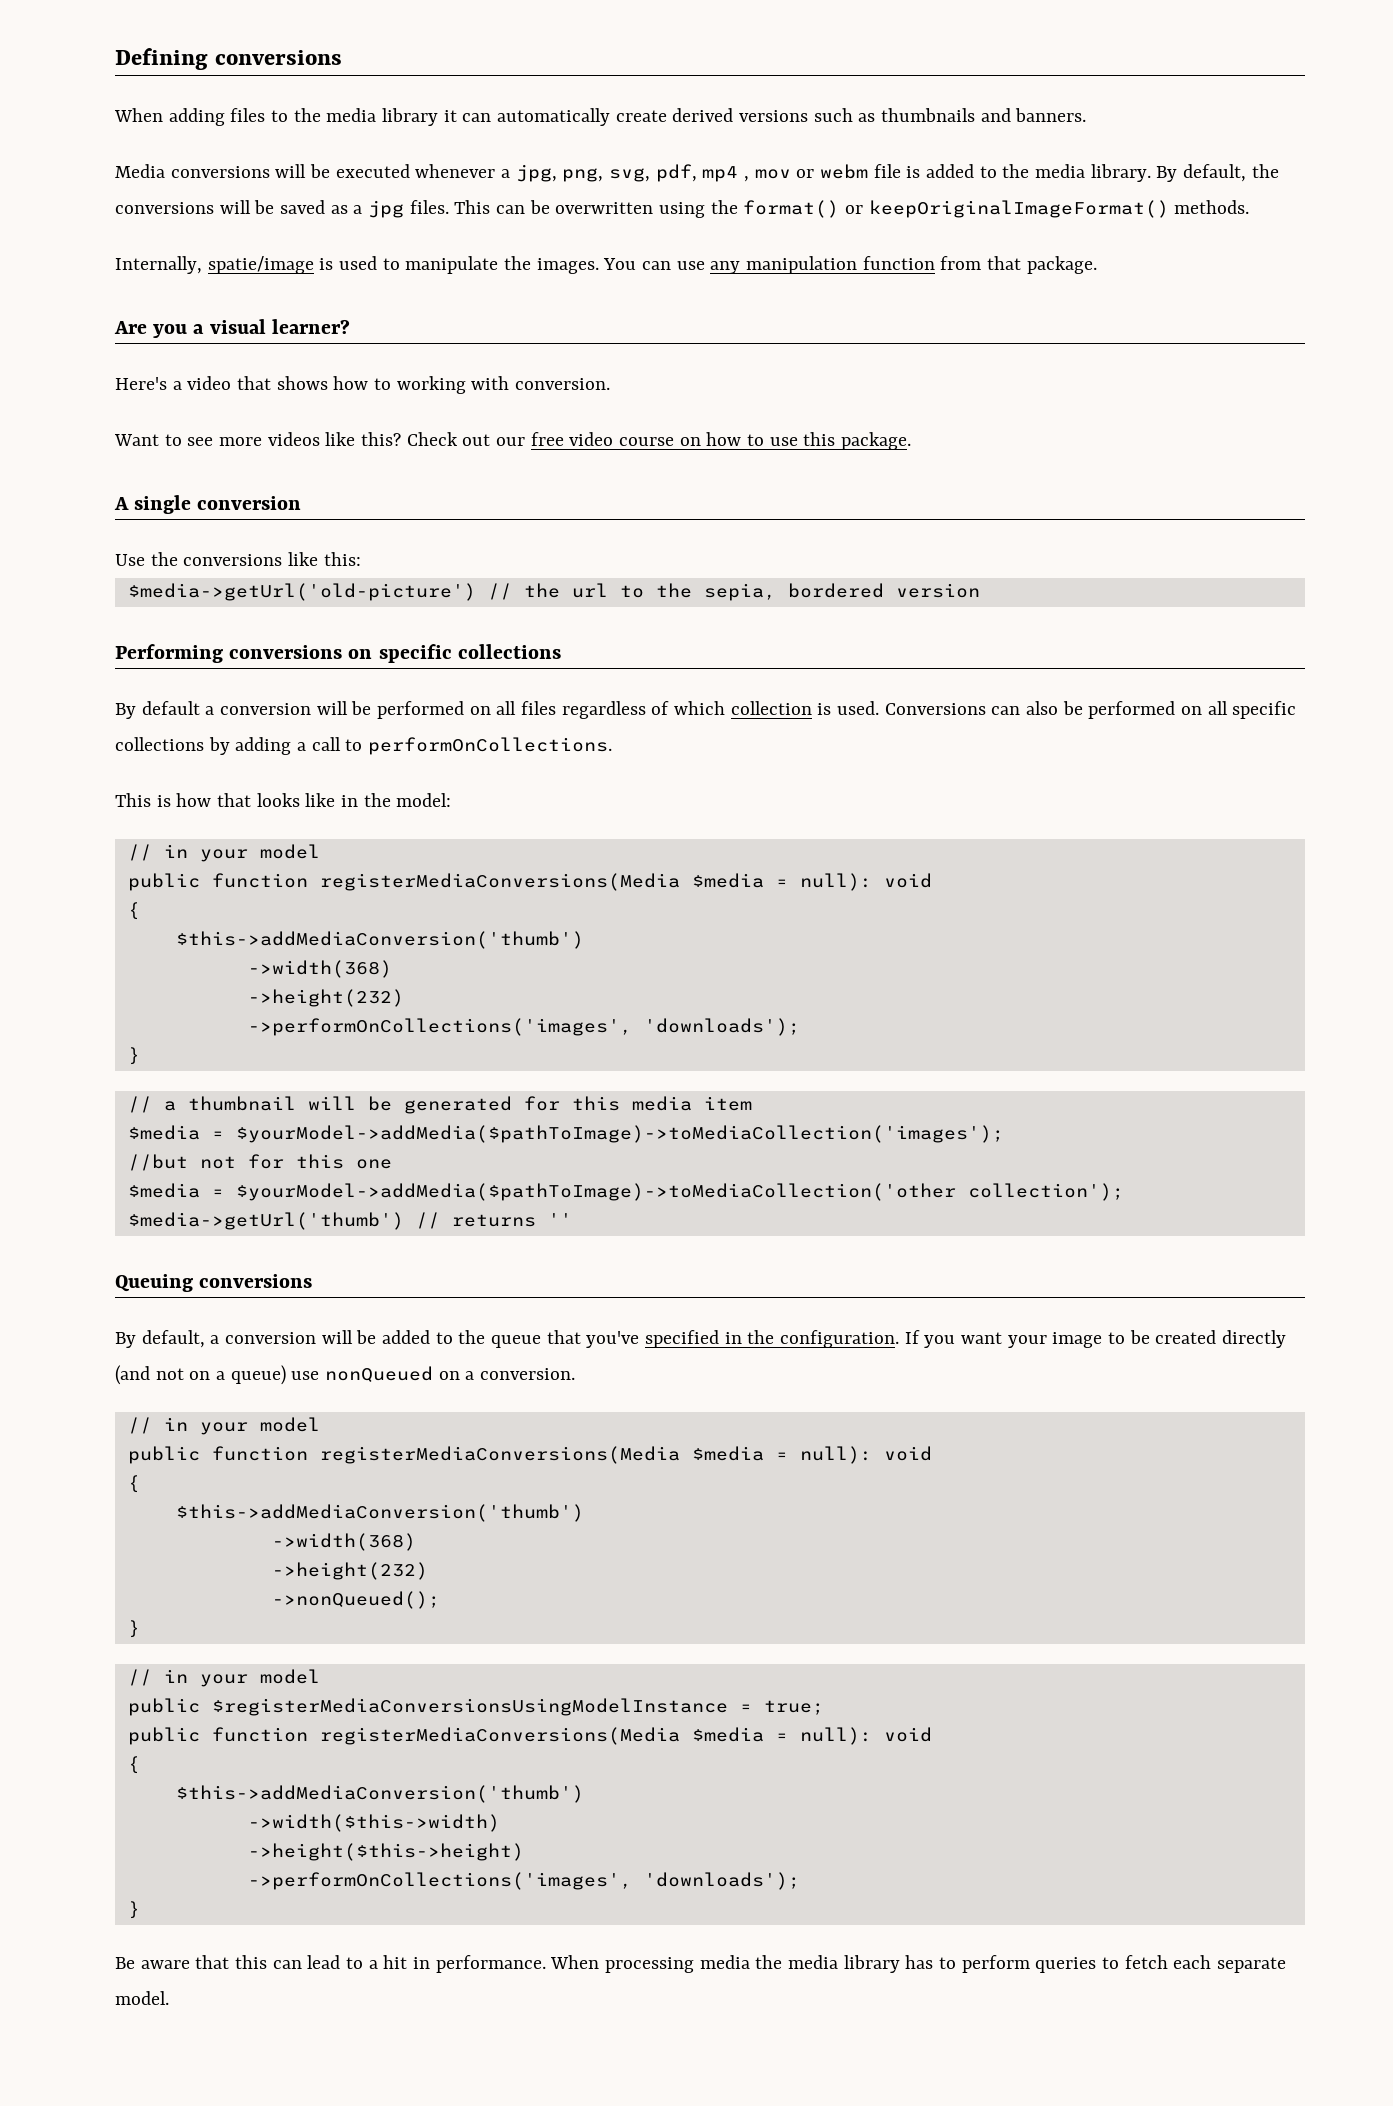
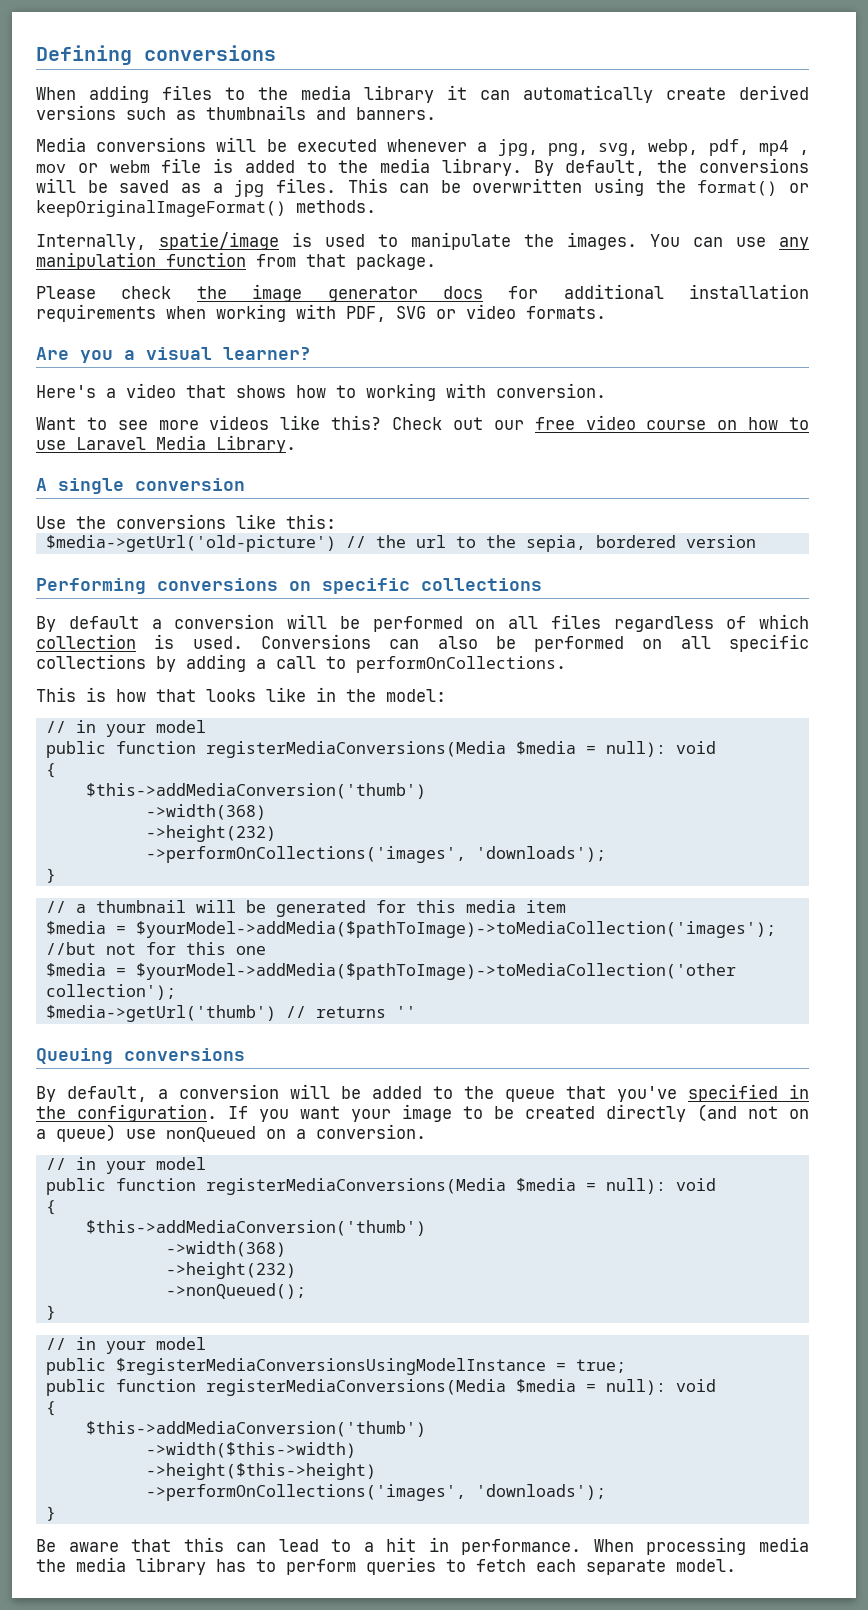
- Media conversions will be executed whenever a jpg, png, svg, pdf, mp4 , mov or webm file is added to the media library.
+ Media conversions will be executed whenever a jpg, png, svg, webp, pdf, mp4 , mov or webm file is added to the media library.
+ Please check the image generator docs for additional installation requirements when working with PDF, SVG or video formats.
- Check out our free video course on how to use this package.
+ Check out our free video course on how to use Laravel Media Library.

